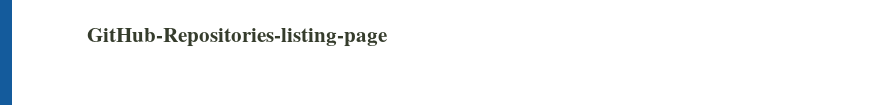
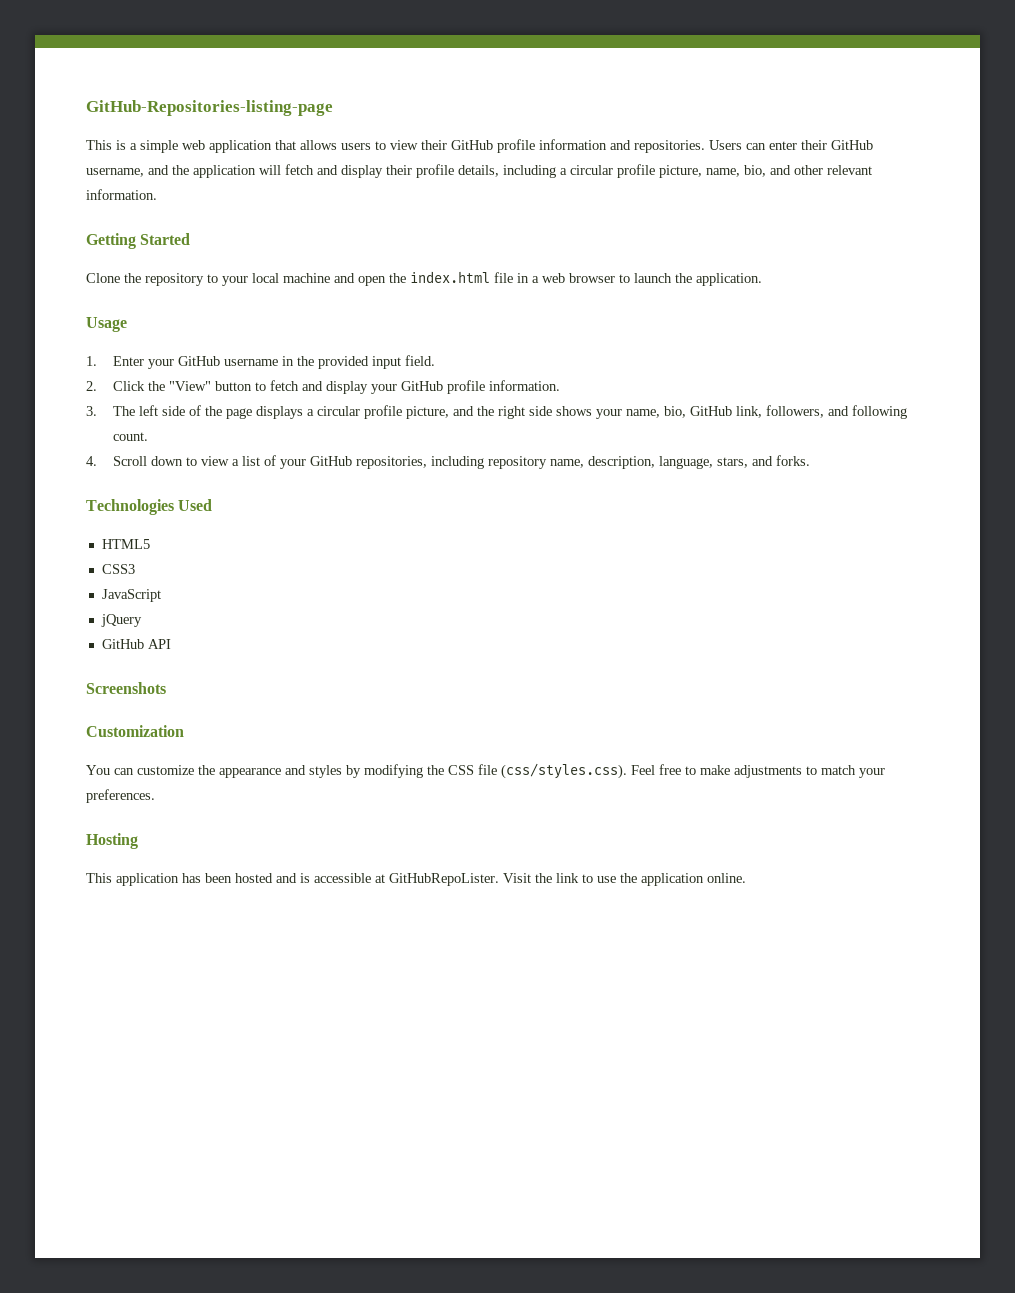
+ This is a simple web application that allows users to view their GitHub profile information and repositories. Users can enter their GitHub username, and the application will fetch and display their profile details, including a circular profile picture, name, bio, and other relevant information.
+ Getting Started
+ Clone the repository to your local machine and open the index.html file in a web browser to launch the application.
+ Usage
+ 1. Enter your GitHub username in the provided input field.
+ 2. Click the "View" button to fetch and display your GitHub profile information.
+ 3. The left side of the page displays a circular profile picture, and the right side shows your name, bio, GitHub link, followers, and following count.
+ 4. Scroll down to view a list of your GitHub repositories, including repository name, description, language, stars, and forks.
+ Technologies Used
+ HTML5
+ CSS3
+ JavaScript
+ jQuery
+ GitHub API
+ Screenshots
+ Customization
+ You can customize the appearance and styles by modifying the CSS file (css/styles.css). Feel free to make adjustments to match your preferences.
+ Hosting
+ This application has been hosted and is accessible at GitHubRepoLister. Visit the link to use the application online.

